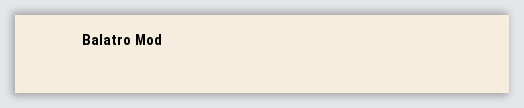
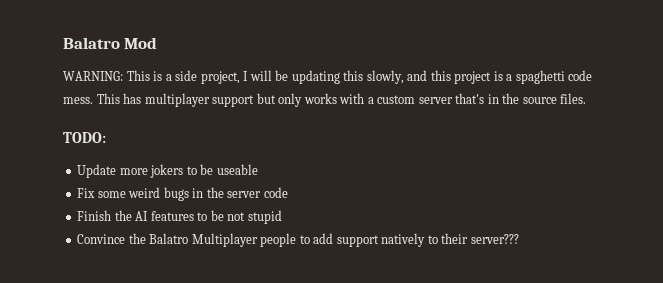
+ WARNING: This is a side project, I will be updating this slowly, and this project is a spaghetti code mess. This has multiplayer support but only works with a custom server that's in the source files.
+ TODO:
+ Update more jokers to be useable
+ Fix some weird bugs in the server code
+ Finish the AI features to be not stupid
+ Convince the Balatro Multiplayer people to add support natively to their server???

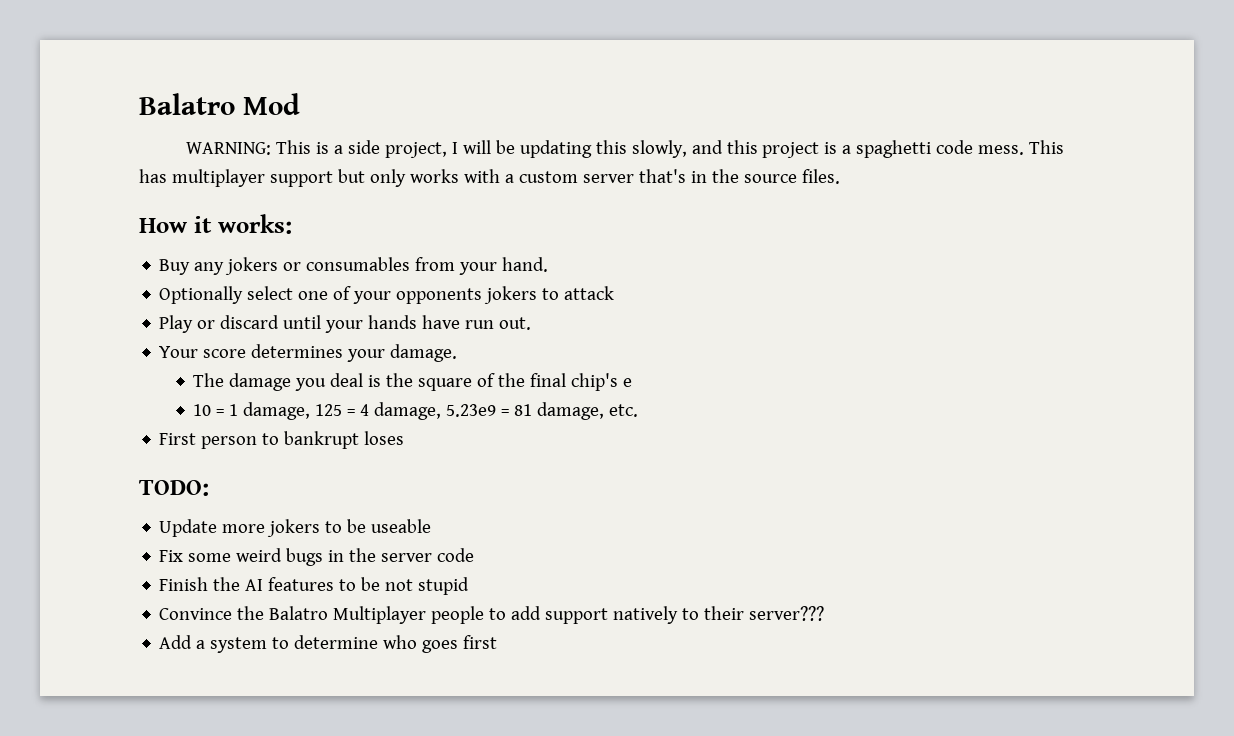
+ How it works:
+ Buy any jokers or consumables from your hand.
+ Optionally select one of your opponents jokers to attack
+ Play or discard until your hands have run out.
+ Your score determines your damage.
+ The damage you deal is the square of the final chip's e
+ 10 = 1 damage, 125 = 4 damage, 5.23e9 = 81 damage, etc.
+ First person to bankrupt loses
+ Add a system to determine who goes first

